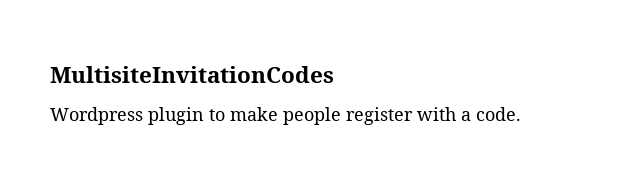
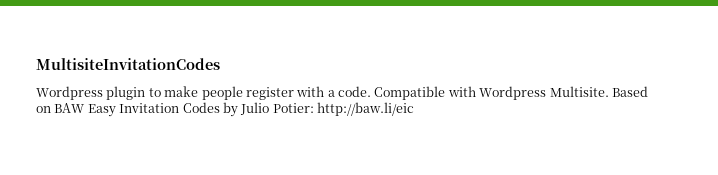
+ Compatible with Wordpress Multisite. Based on BAW Easy Invitation Codes by Julio Potier: http://baw.li/eic

